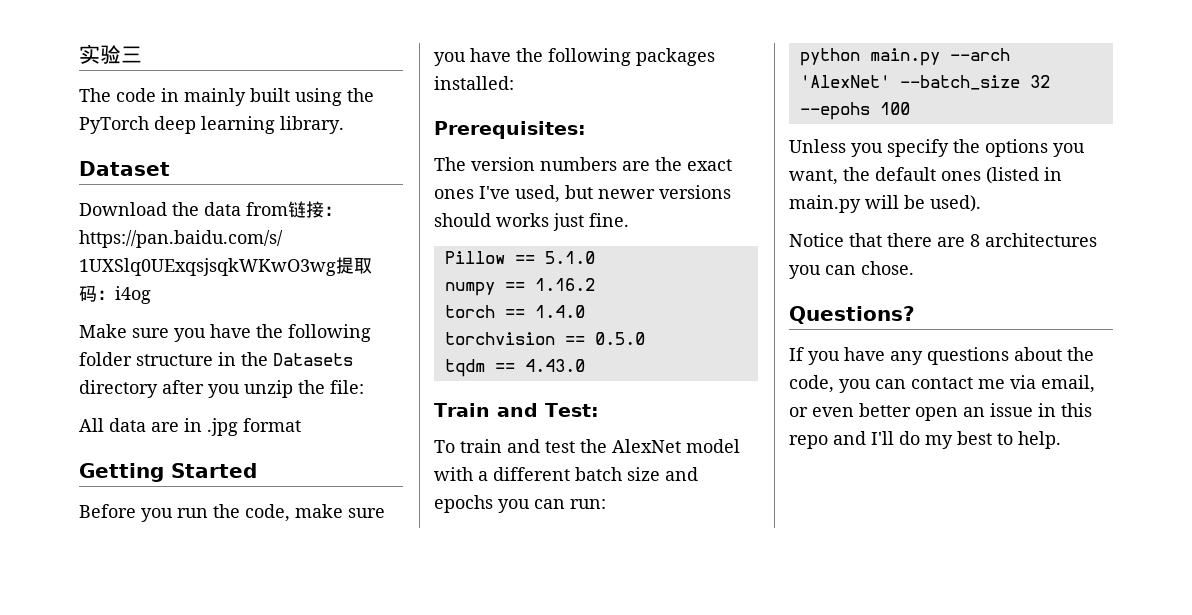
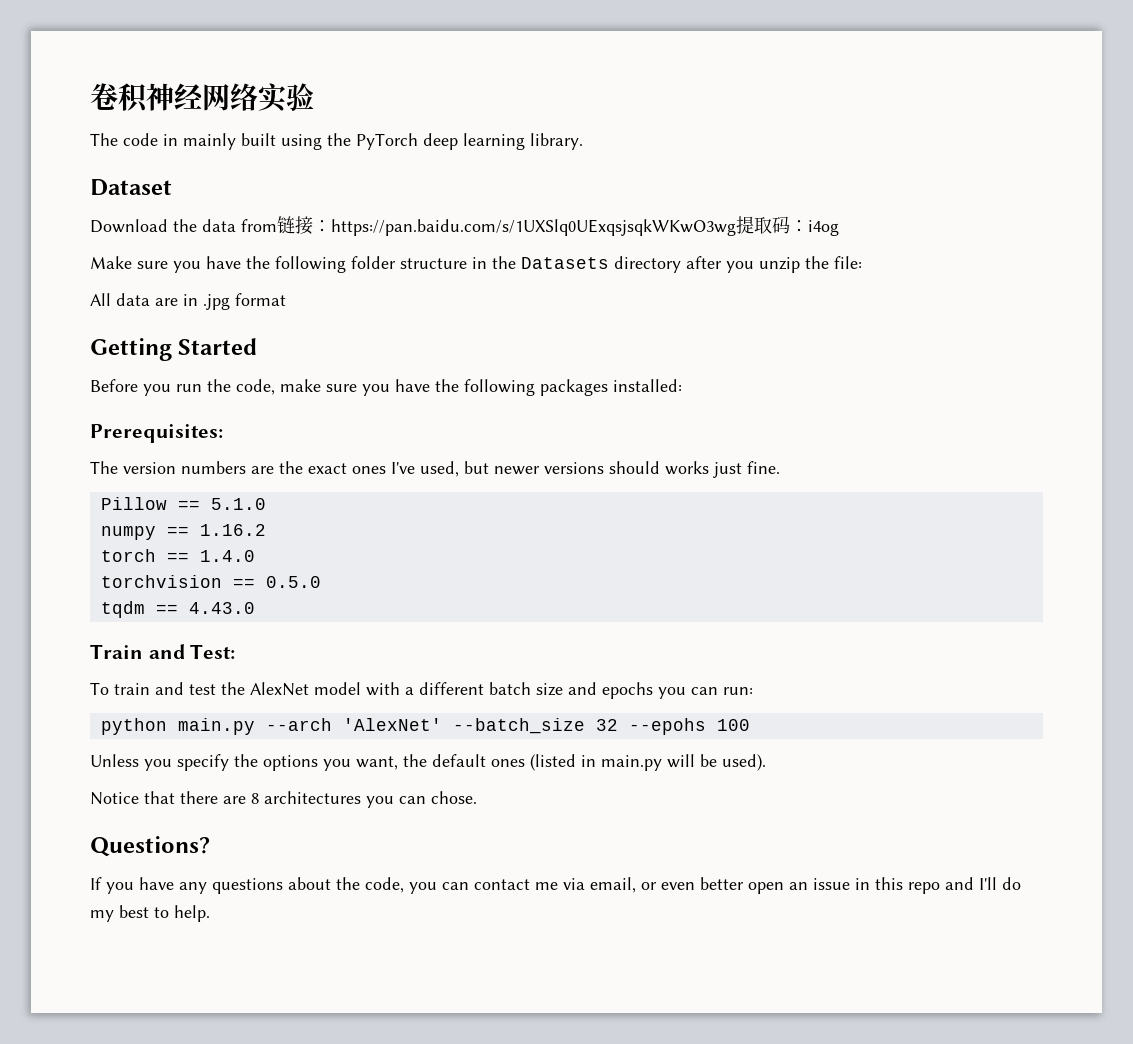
- 实验三
+ 卷积神经网络实验

